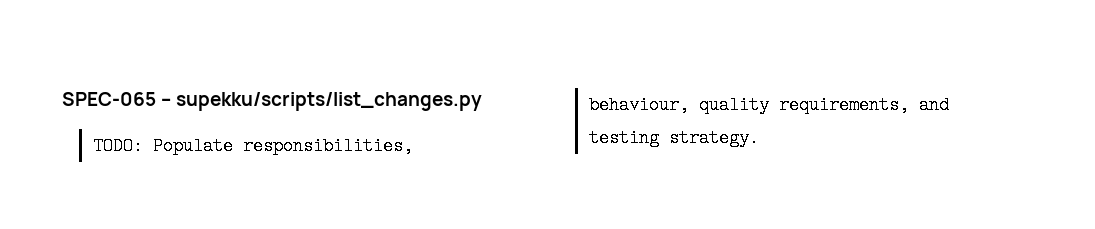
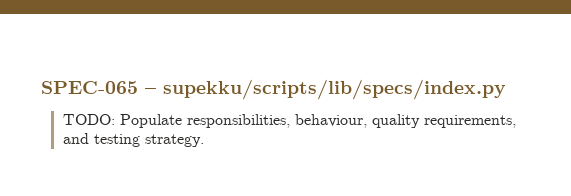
- SPEC-065 – supekku/scripts/list_changes.py
+ SPEC-065 – supekku/scripts/lib/specs/index.py

